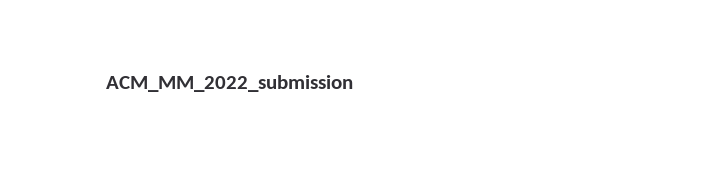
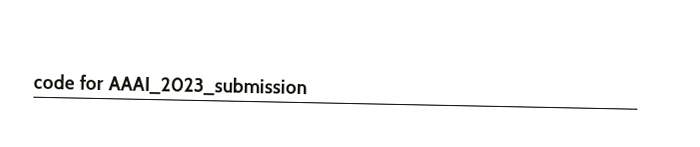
- ACM_MM_2022_submission
+ code for AAAI_2023_submission

